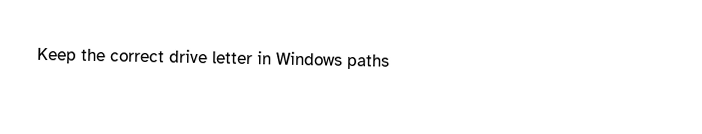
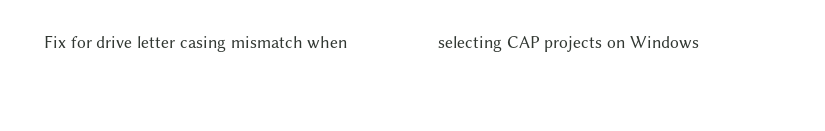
- Keep the correct drive letter in Windows paths
+ Fix for drive letter casing mismatch when selecting CAP projects on Windows

